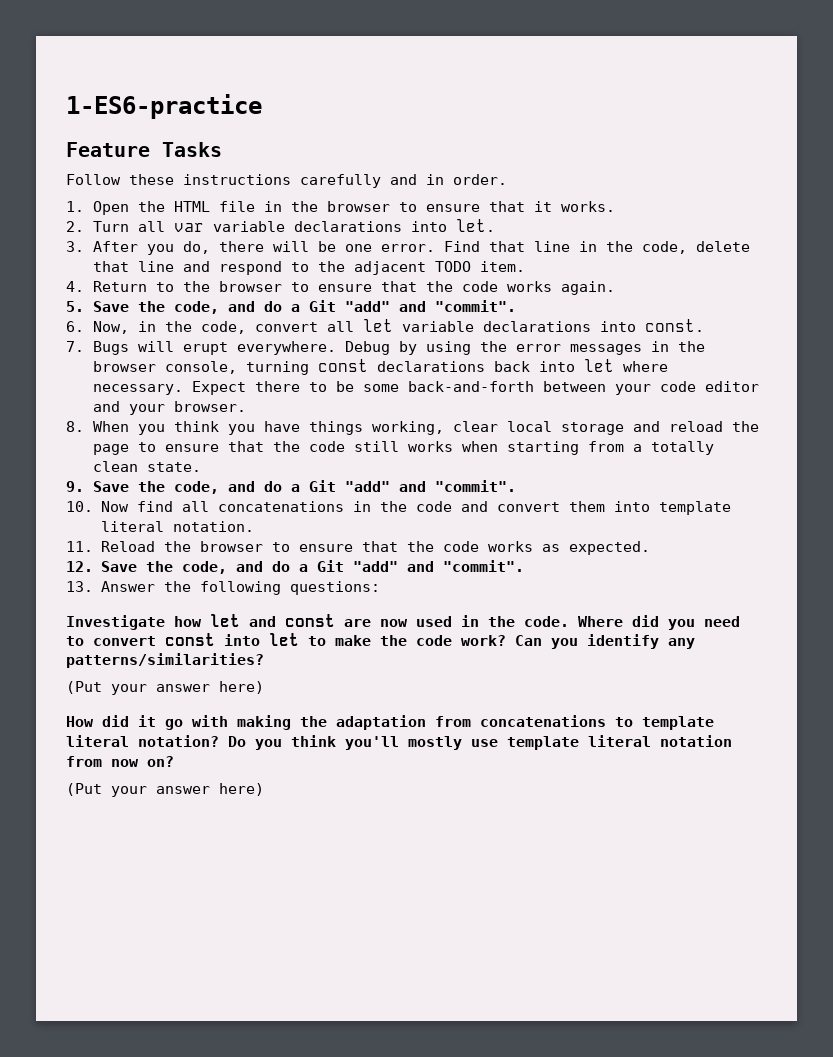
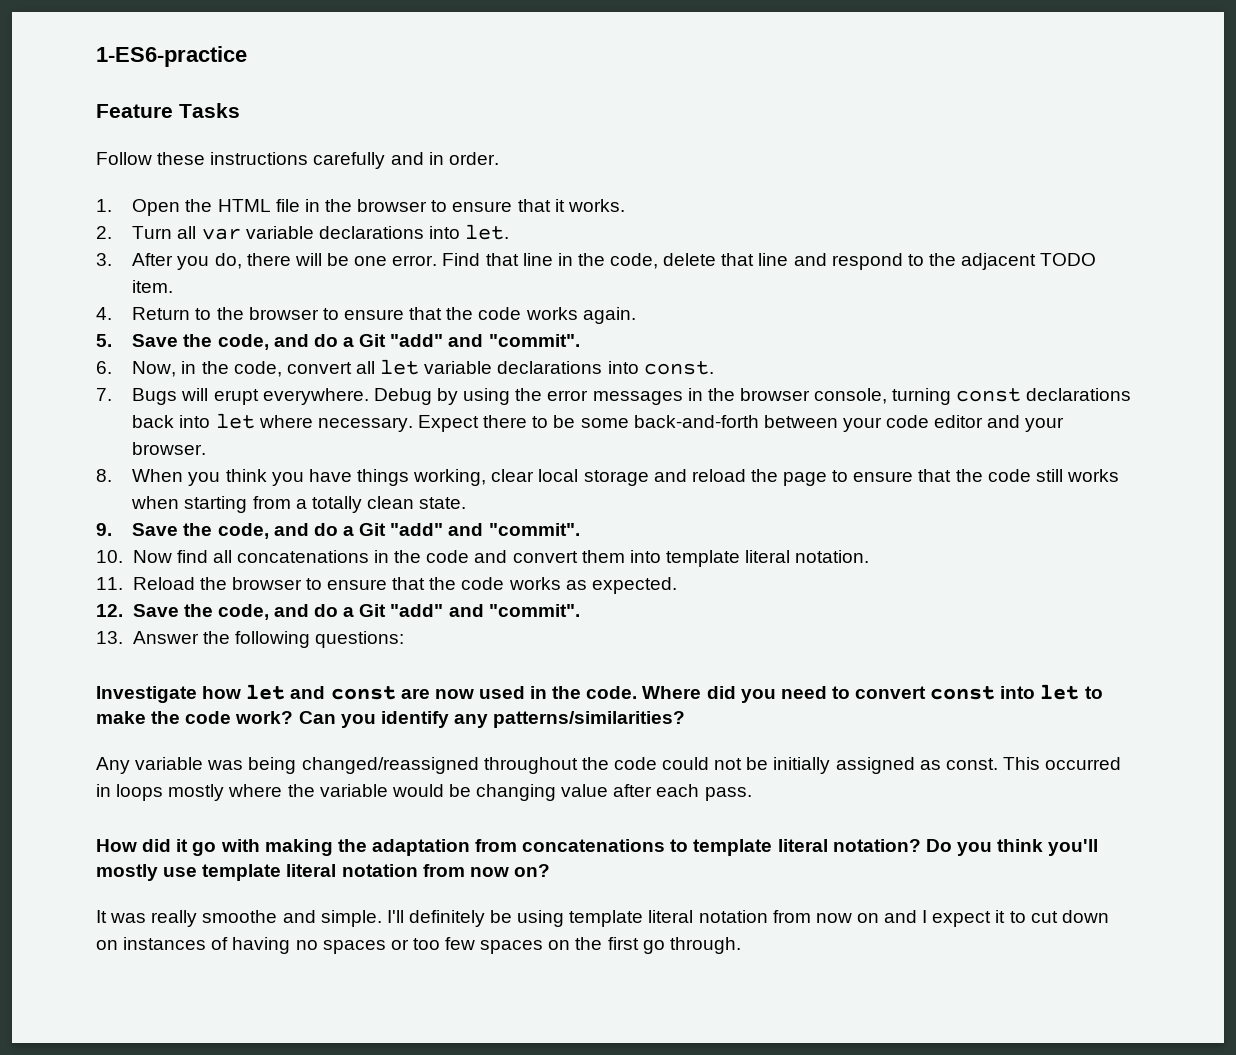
  Can you identify any patterns/similarities?
- (Put your answer here)
+ Any variable was being changed/reassigned throughout the code could not be initially assigned as const. This occurred in loops mostly where the variable would be changing value after each pass.
  Do you think you'll mostly use template literal notation from now on?
- (Put your answer here)
+ It was really smoothe and simple. I'll definitely be using template literal notation from now on and I expect it to cut down on instances of having no spaces or too few spaces on the first go through.

